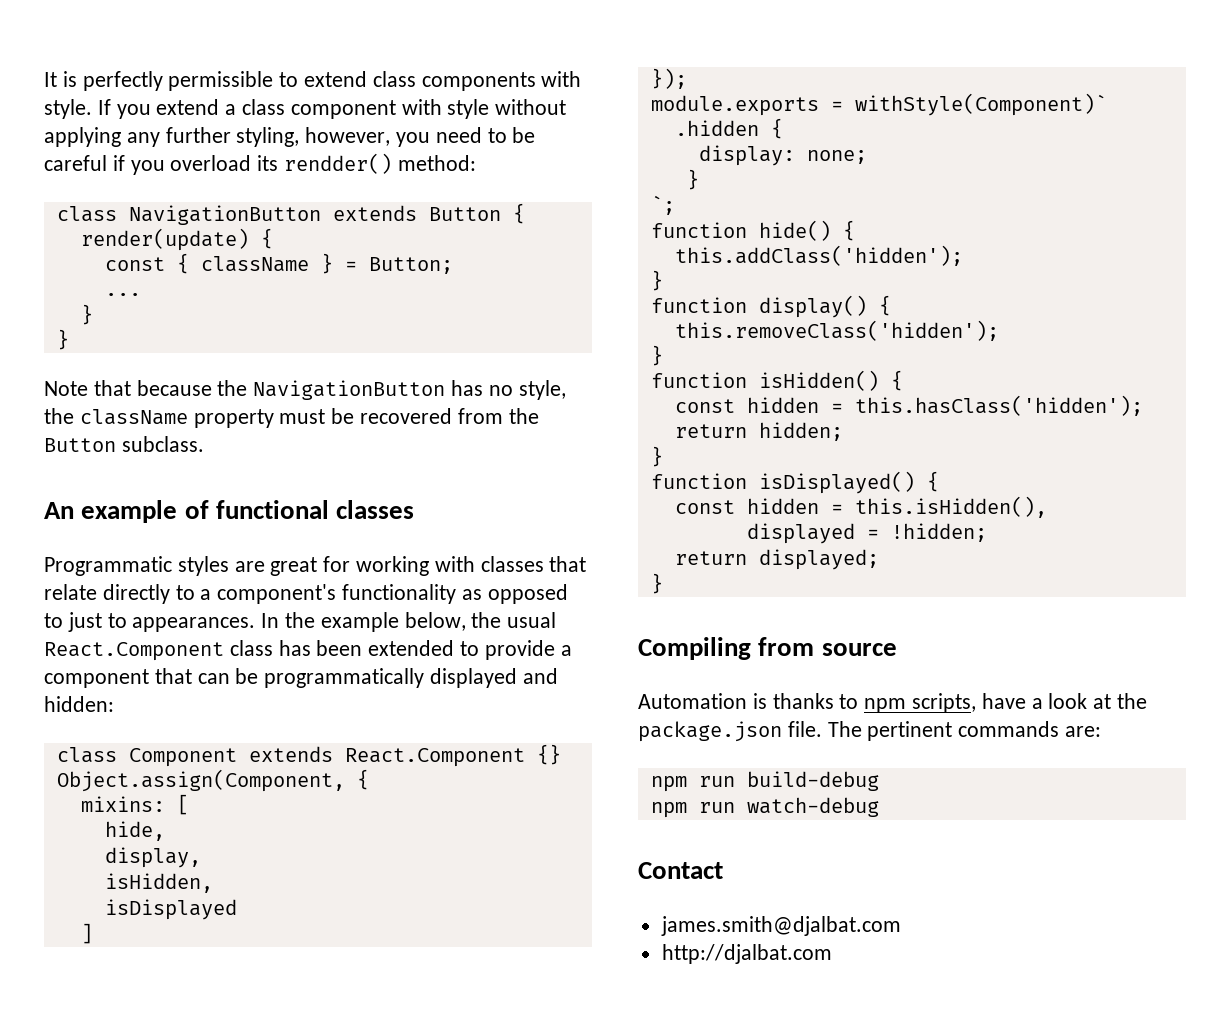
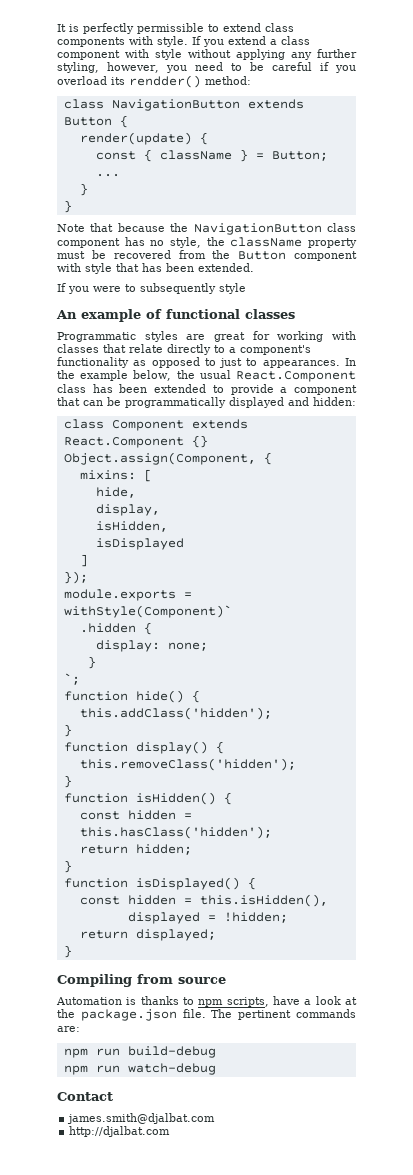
- Note that because the NavigationButton has no style, the className property must be recovered from the Button subclass.
+ Note that because the NavigationButton class component has no style, the className property must be recovered from the Button component with style that has been extended.
+ If you were to subsequently style

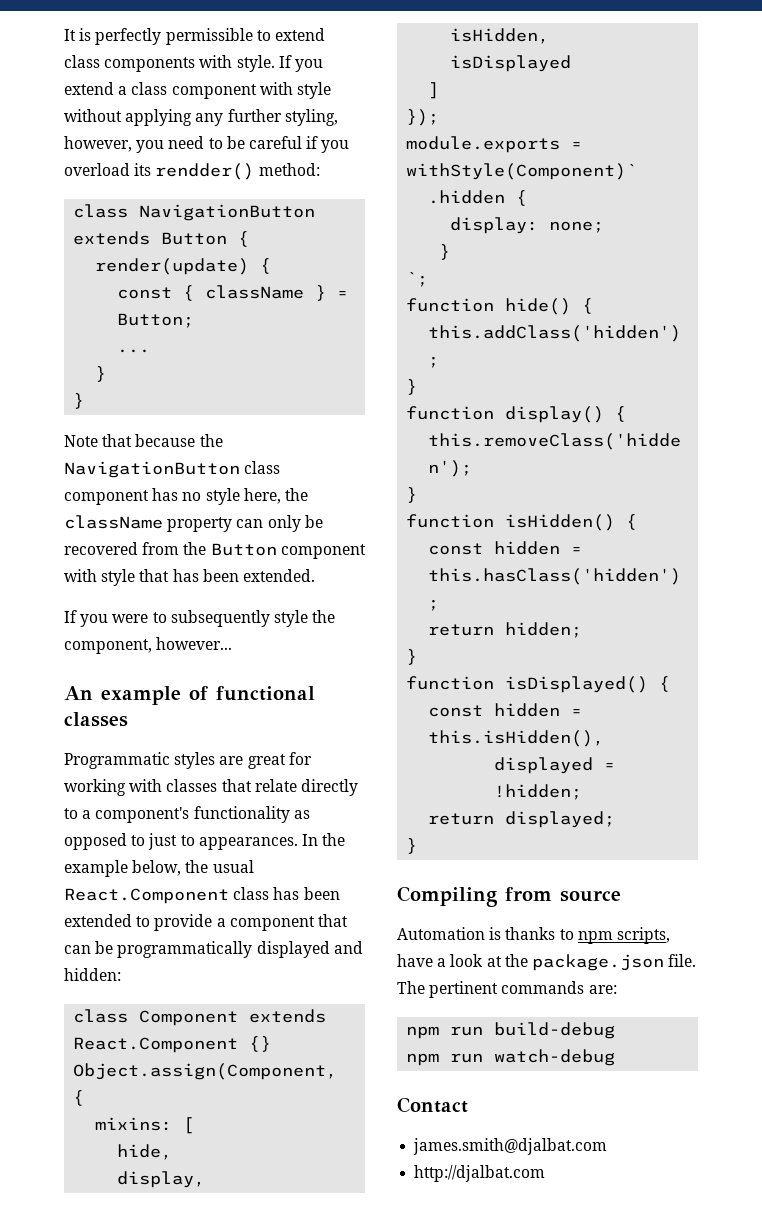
- Note that because the NavigationButton class component has no style, the className property must be recovered from the Button component with style that has been extended.
+ Note that because the NavigationButton class component has no style here, the className property can only be recovered from the Button component with style that has been extended.
- If you were to subsequently style
+ If you were to subsequently style the component, however...

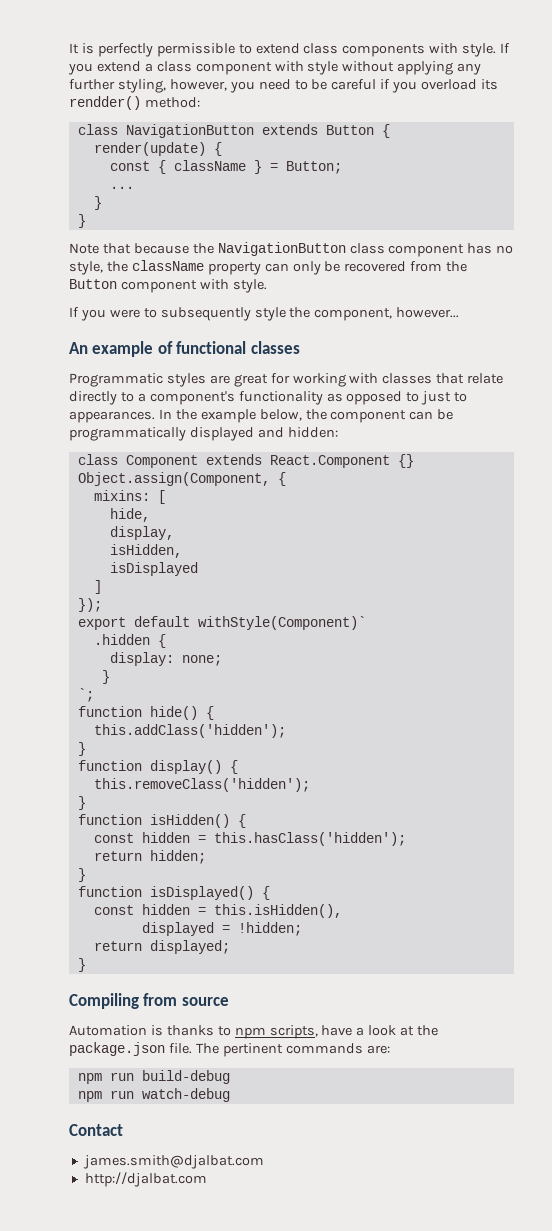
- Note that because the NavigationButton class component has no style here, the className property can only be recovered from the Button component with style that has been extended.
+ Note that because the NavigationButton class component has no style, the className property can only be recovered from the Button component with style.
- In the example below, the usual React.Component class has been extended to provide a component that can be programmatically displayed and hidden:
+ In the example below, the component can be programmatically displayed and hidden:
- module.exports = withStyle(Component)`
+ export default withStyle(Component)`

